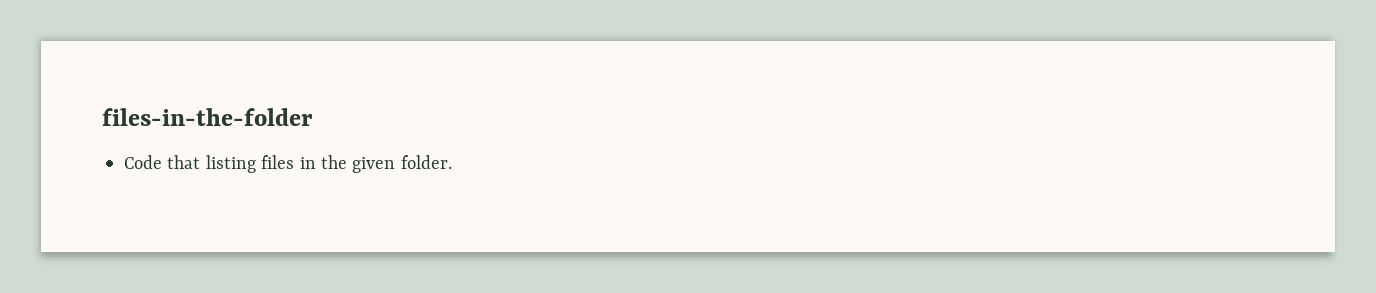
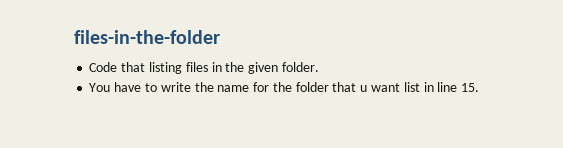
+ You have to write the name for the folder that u want list in line 15.

